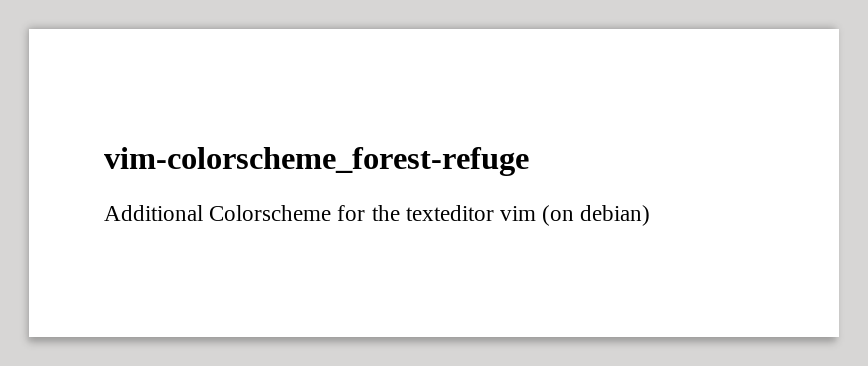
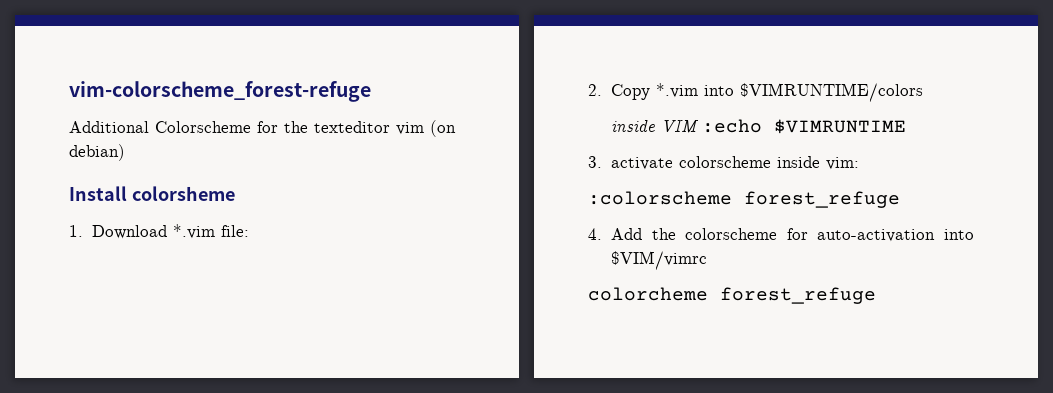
+ Install colorsheme
+ 1. Download *.vim file:
+ 2. Copy *.vim into $VIMRUNTIME/colors
+ inside VIM :echo $VIMRUNTIME
+ 3. activate colorscheme inside vim:
+ :colorscheme forest_refuge
+ 4. Add the colorscheme for auto-activation into $VIM/vimrc
+ colorcheme forest_refuge

